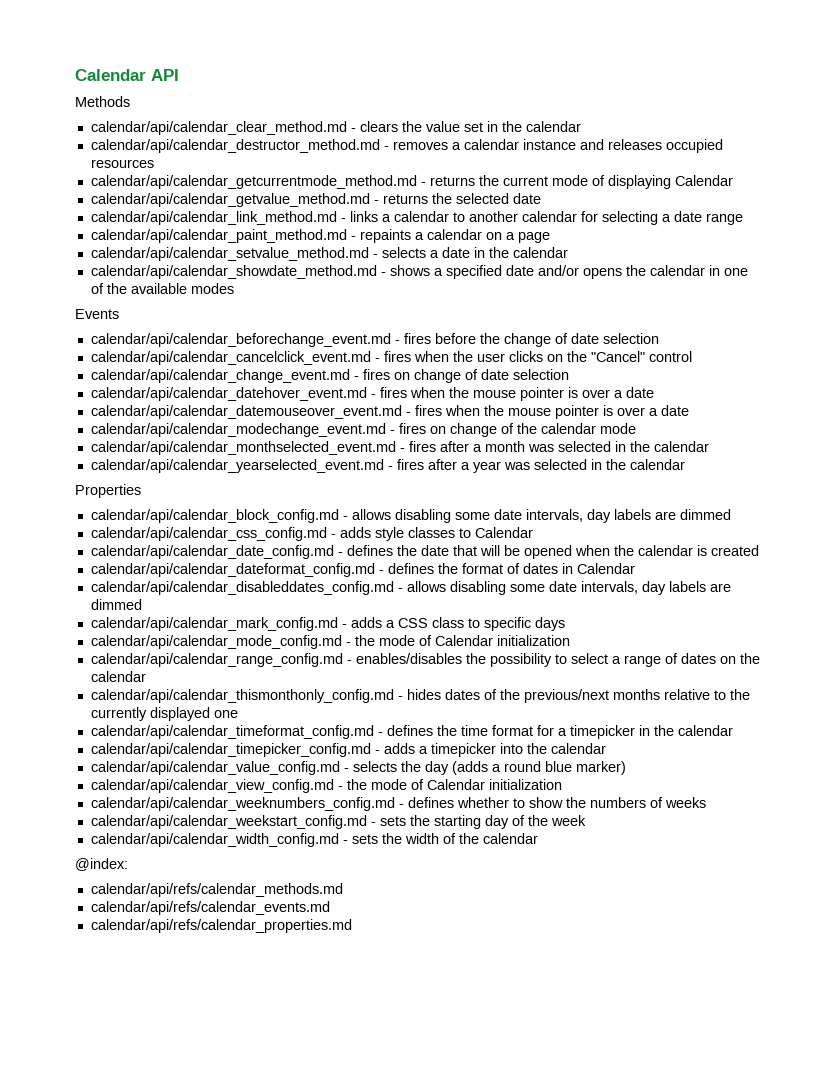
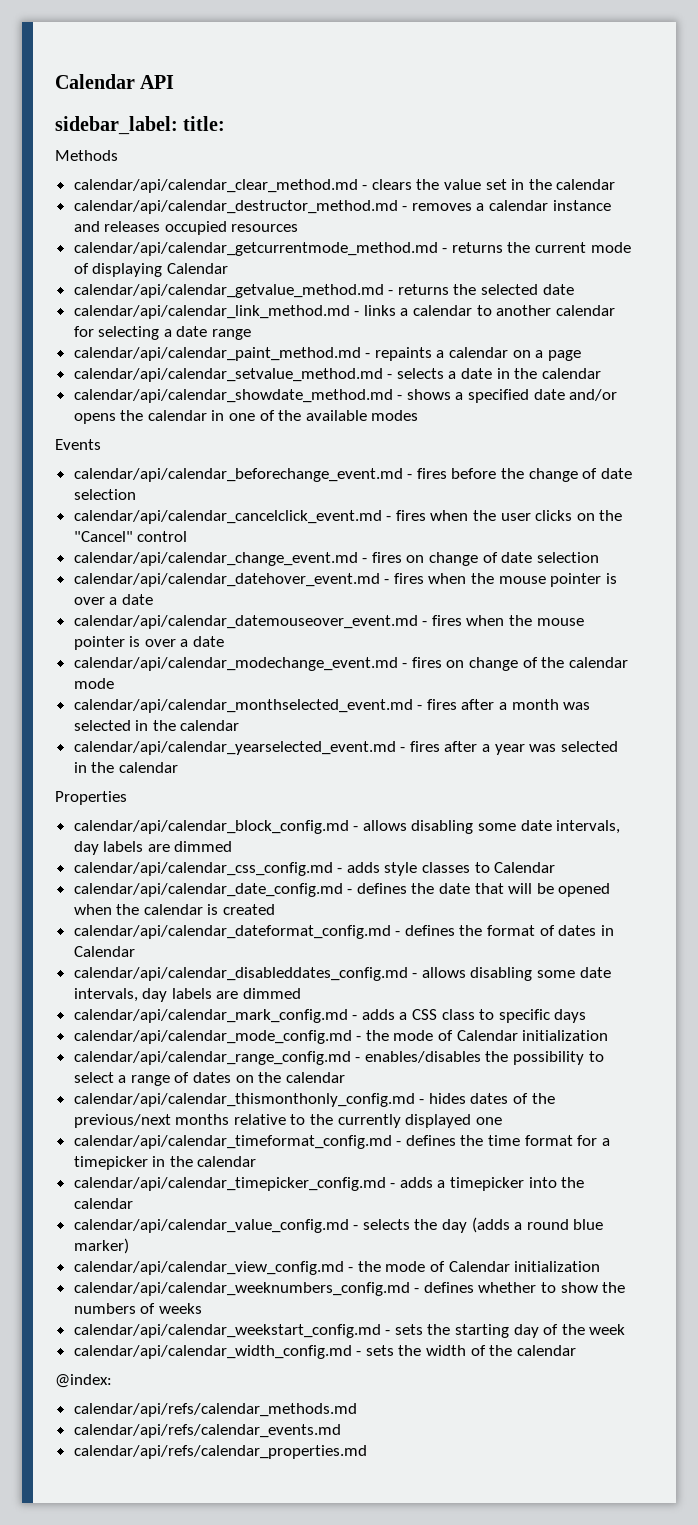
+ sidebar_label: title:

